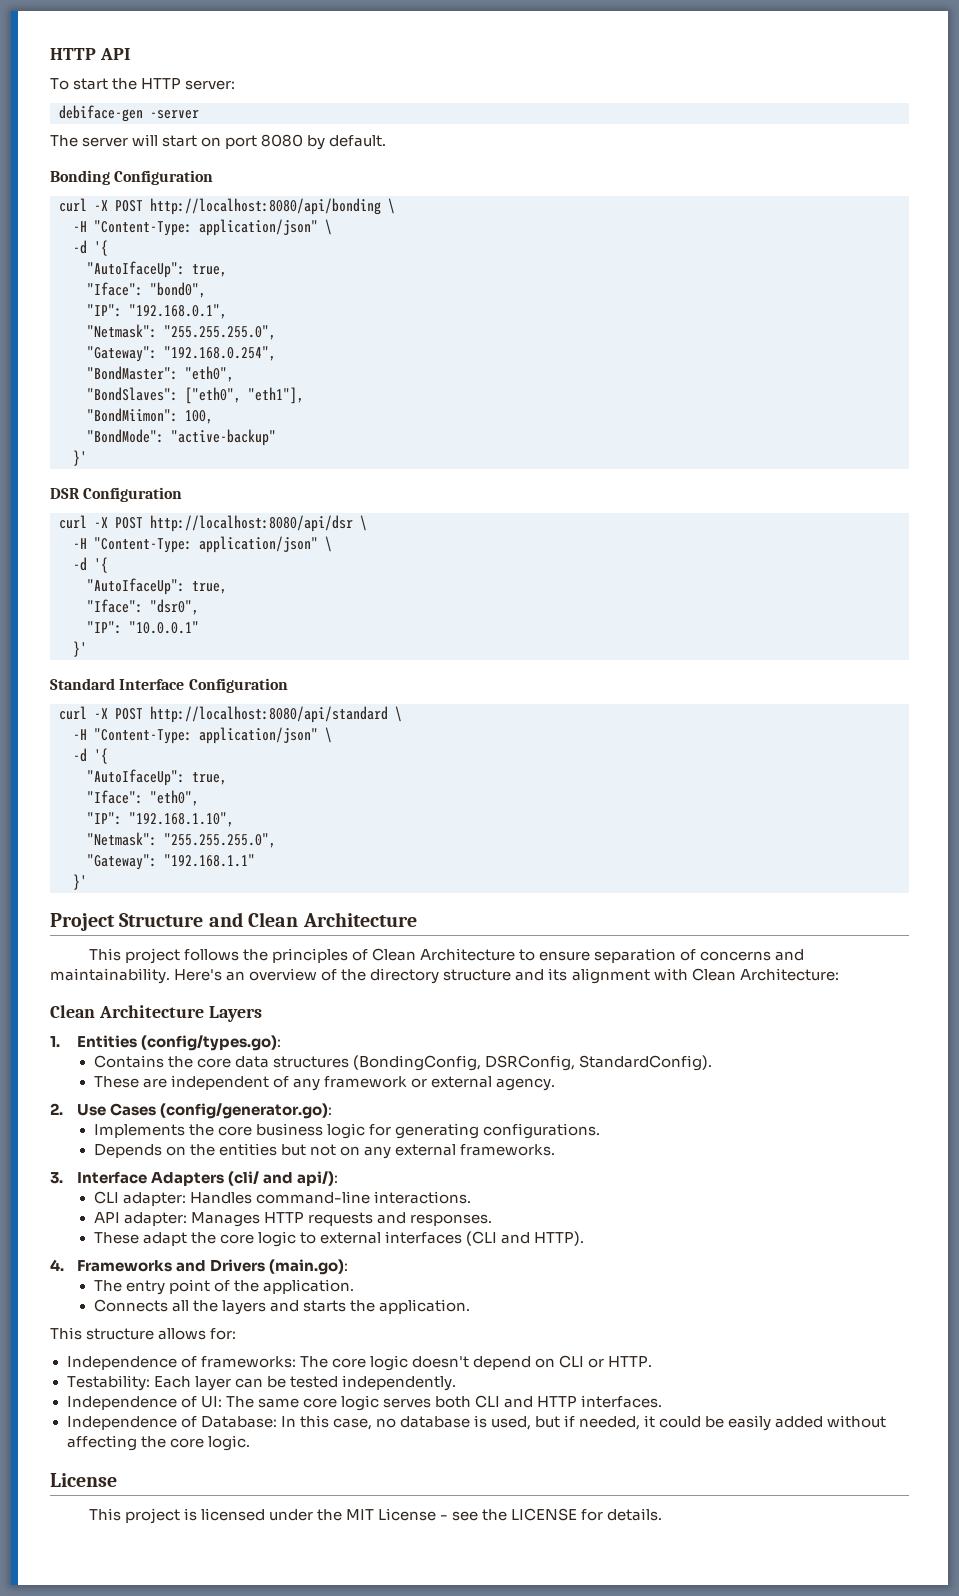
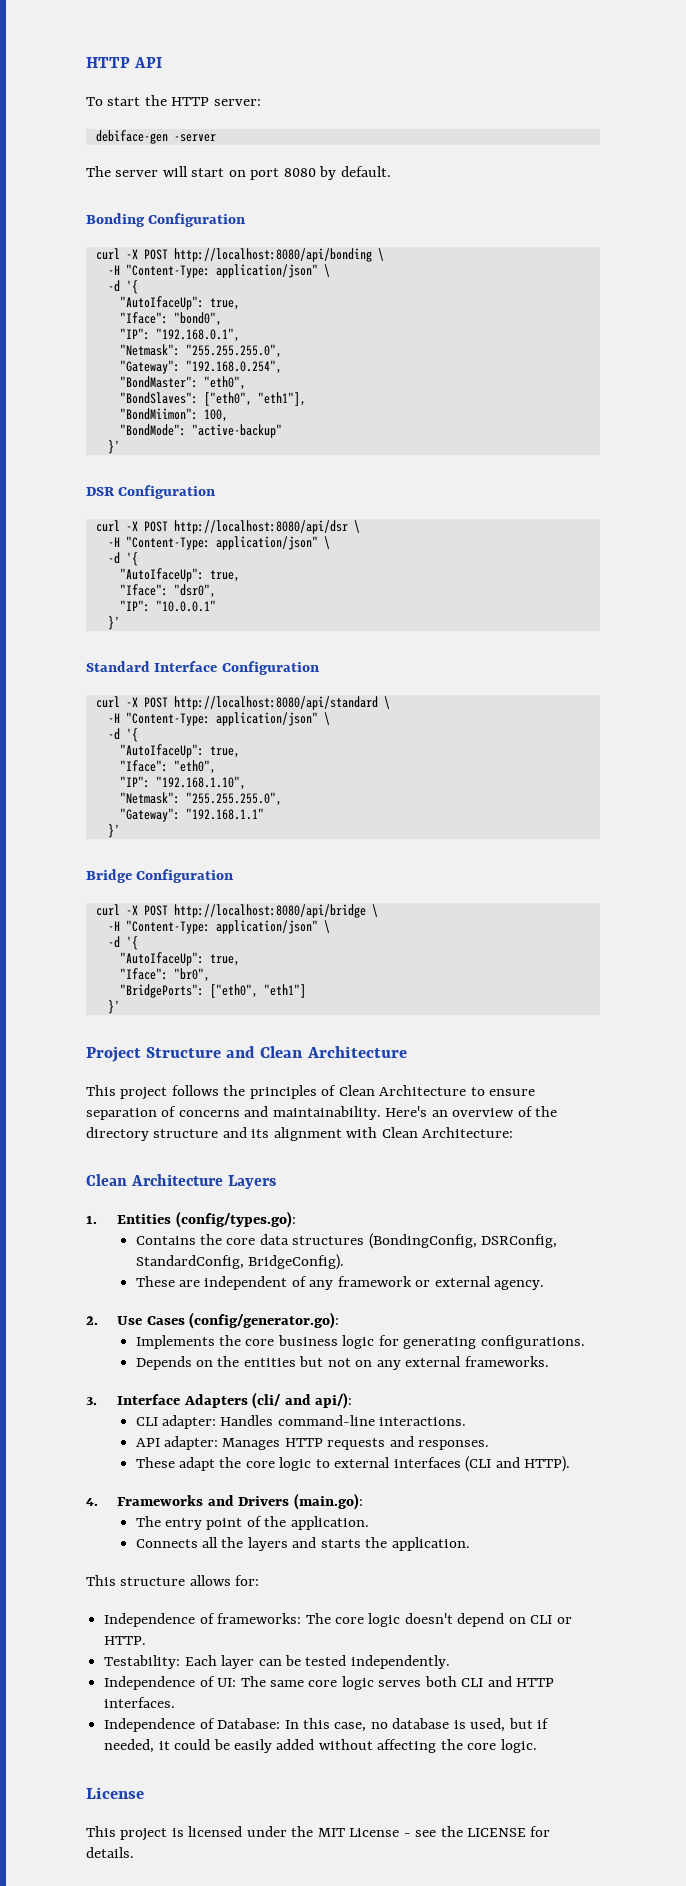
+ Bridge Configuration
+ curl -X POST http://localhost:8080/api/bridge \
+ -H "Content-Type: application/json" \
+ -d '{
+ "AutoIfaceUp": true,
+ "Iface": "br0",
+ "BridgePorts": ["eth0", "eth1"]
+ }'
- Contains the core data structures (BondingConfig, DSRConfig, StandardConfig).
+ Contains the core data structures (BondingConfig, DSRConfig, StandardConfig, BridgeConfig).

